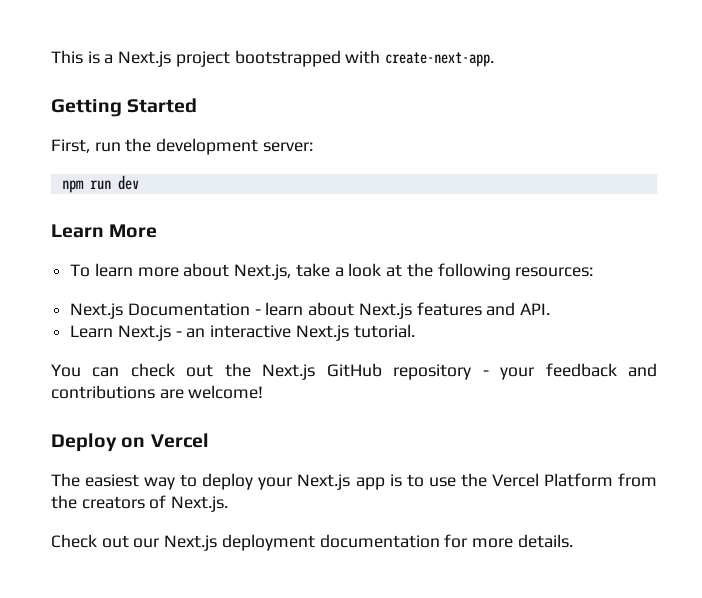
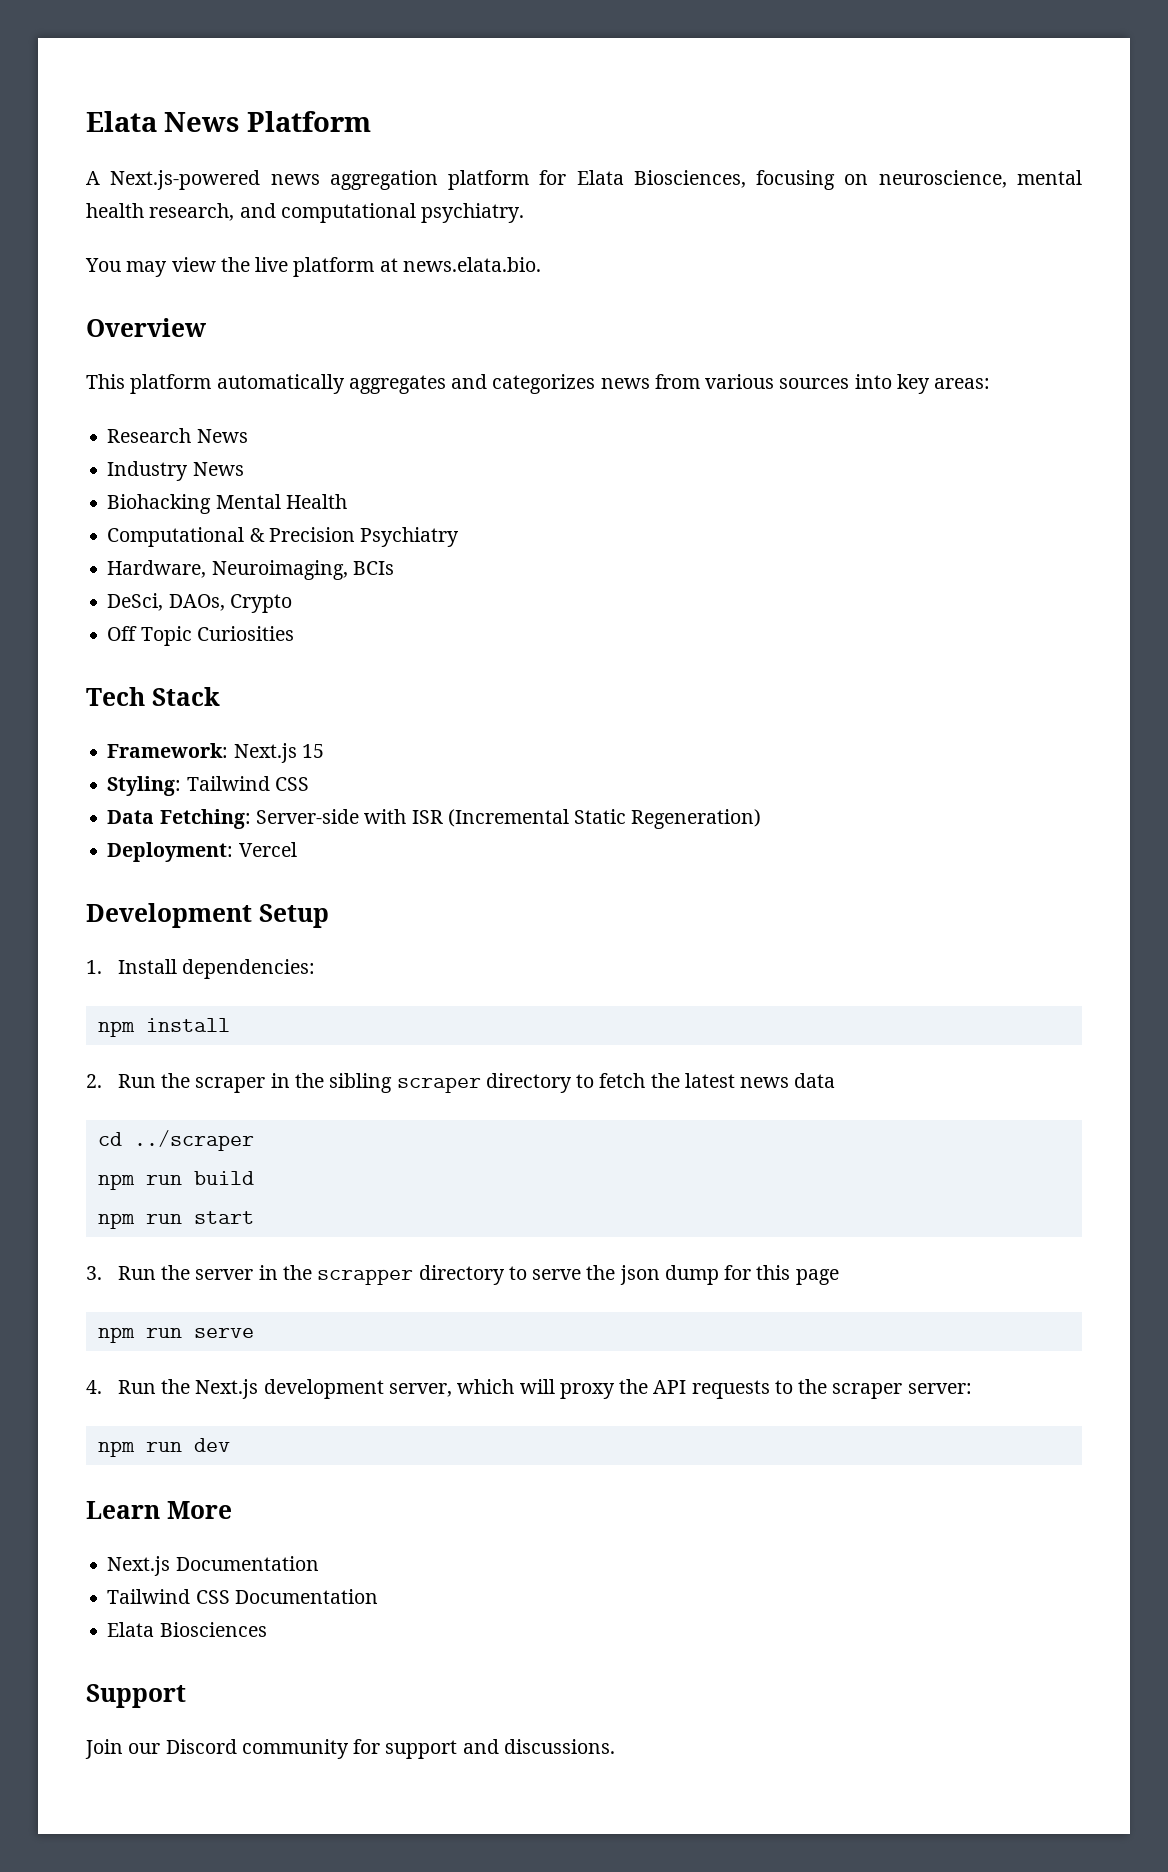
- This is a Next.js project bootstrapped with create-next-app.
- Getting Started
- First, run the development server:
+ Elata News Platform
+ A Next.js-powered news aggregation platform for Elata Biosciences, focusing on neuroscience, mental health research, and computational psychiatry.
+ You may view the live platform at news.elata.bio.
+ Overview
+ This platform automatically aggregates and categorizes news from various sources into key areas:
+ Research News
+ Industry News
+ Biohacking Mental Health
+ Computational & Precision Psychiatry
+ Hardware, Neuroimaging, BCIs
+ DeSci, DAOs, Crypto
+ Off Topic Curiosities
+ Tech Stack
+ Framework: Next.js 15
+ Styling: Tailwind CSS
+ Data Fetching: Server-side with ISR (Incremental Static Regeneration)
+ Deployment: Vercel
+ Development Setup
+ 1. Install dependencies:
+ npm install
+ 2. Run the scraper in the sibling scraper directory to fetch the latest news data
+ cd ../scraper
+ npm run build
+ npm run start
+ 3. Run the server in the scrapper directory to serve the json dump for this page
+ npm run serve
+ 4. Run the Next.js development server, which will proxy the API requests to the scraper server:
- To learn more about Next.js, take a look at the following resources:
- Next.js Documentation - learn about Next.js features and API.
- Learn Next.js - an interactive Next.js tutorial.
- You can check out the Next.js GitHub repository - your feedback and contributions are welcome!
- Deploy on Vercel
- The easiest way to deploy your Next.js app is to use the Vercel Platform from the creators of Next.js.
- Check out our Next.js deployment documentation for more details.
+ Next.js Documentation
+ Tailwind CSS Documentation
+ Elata Biosciences
+ Support
+ Join our Discord community for support and discussions.

